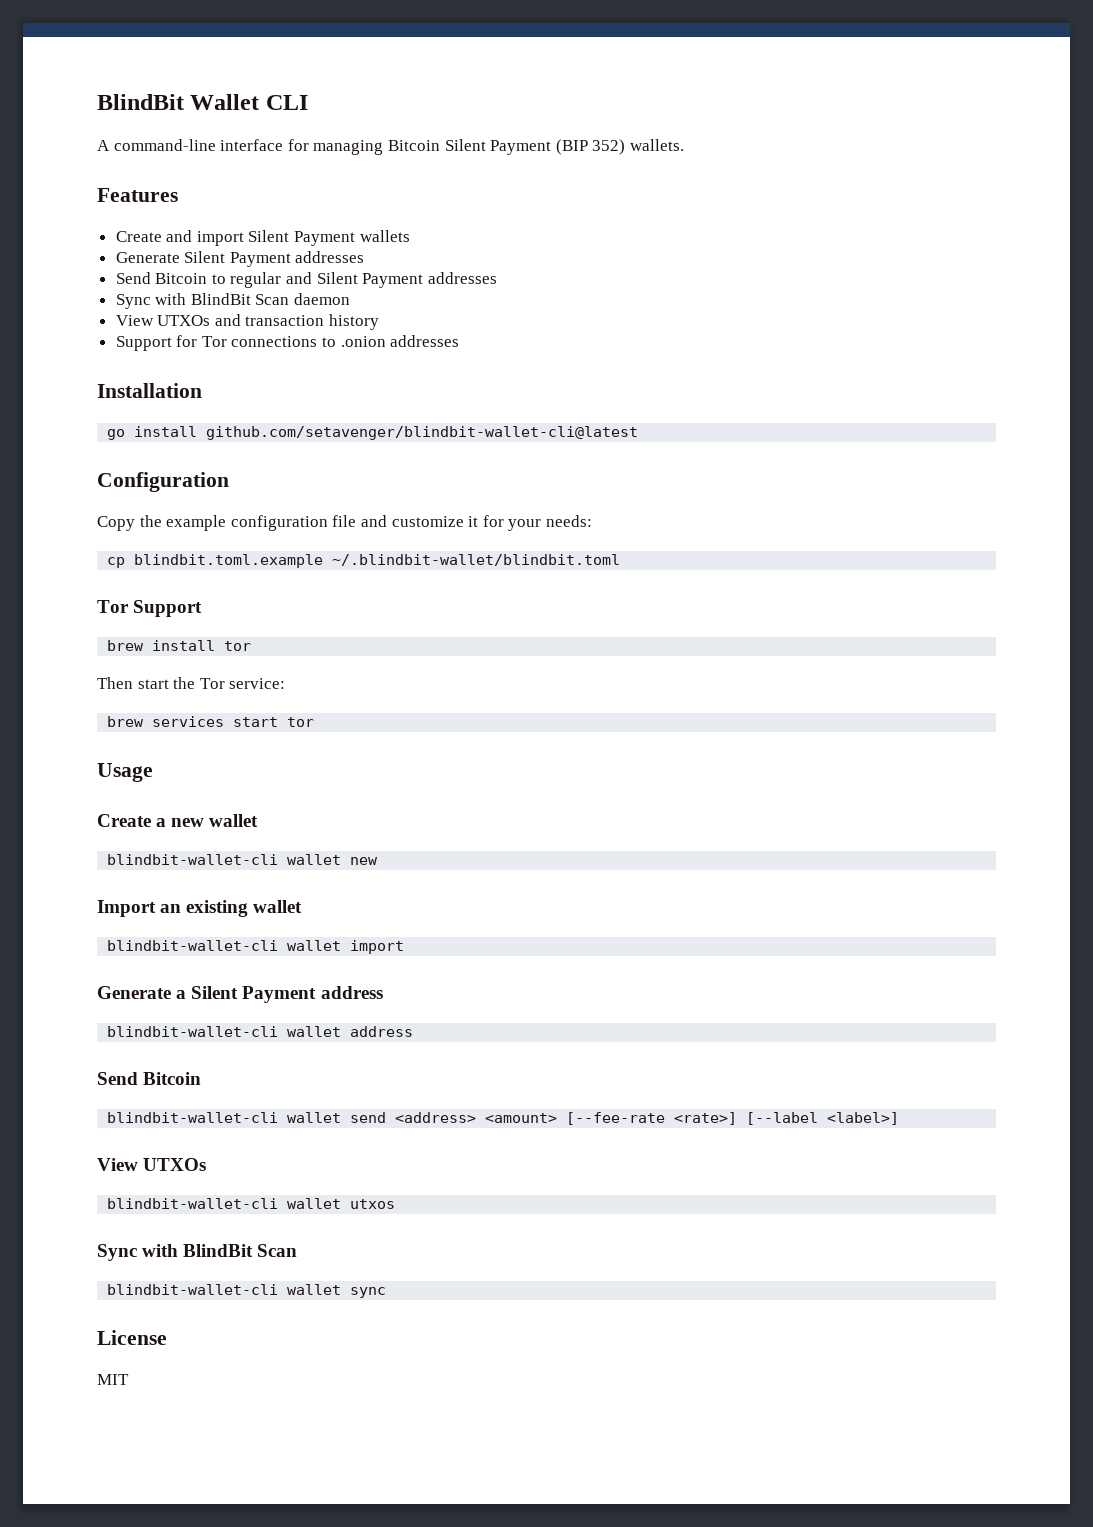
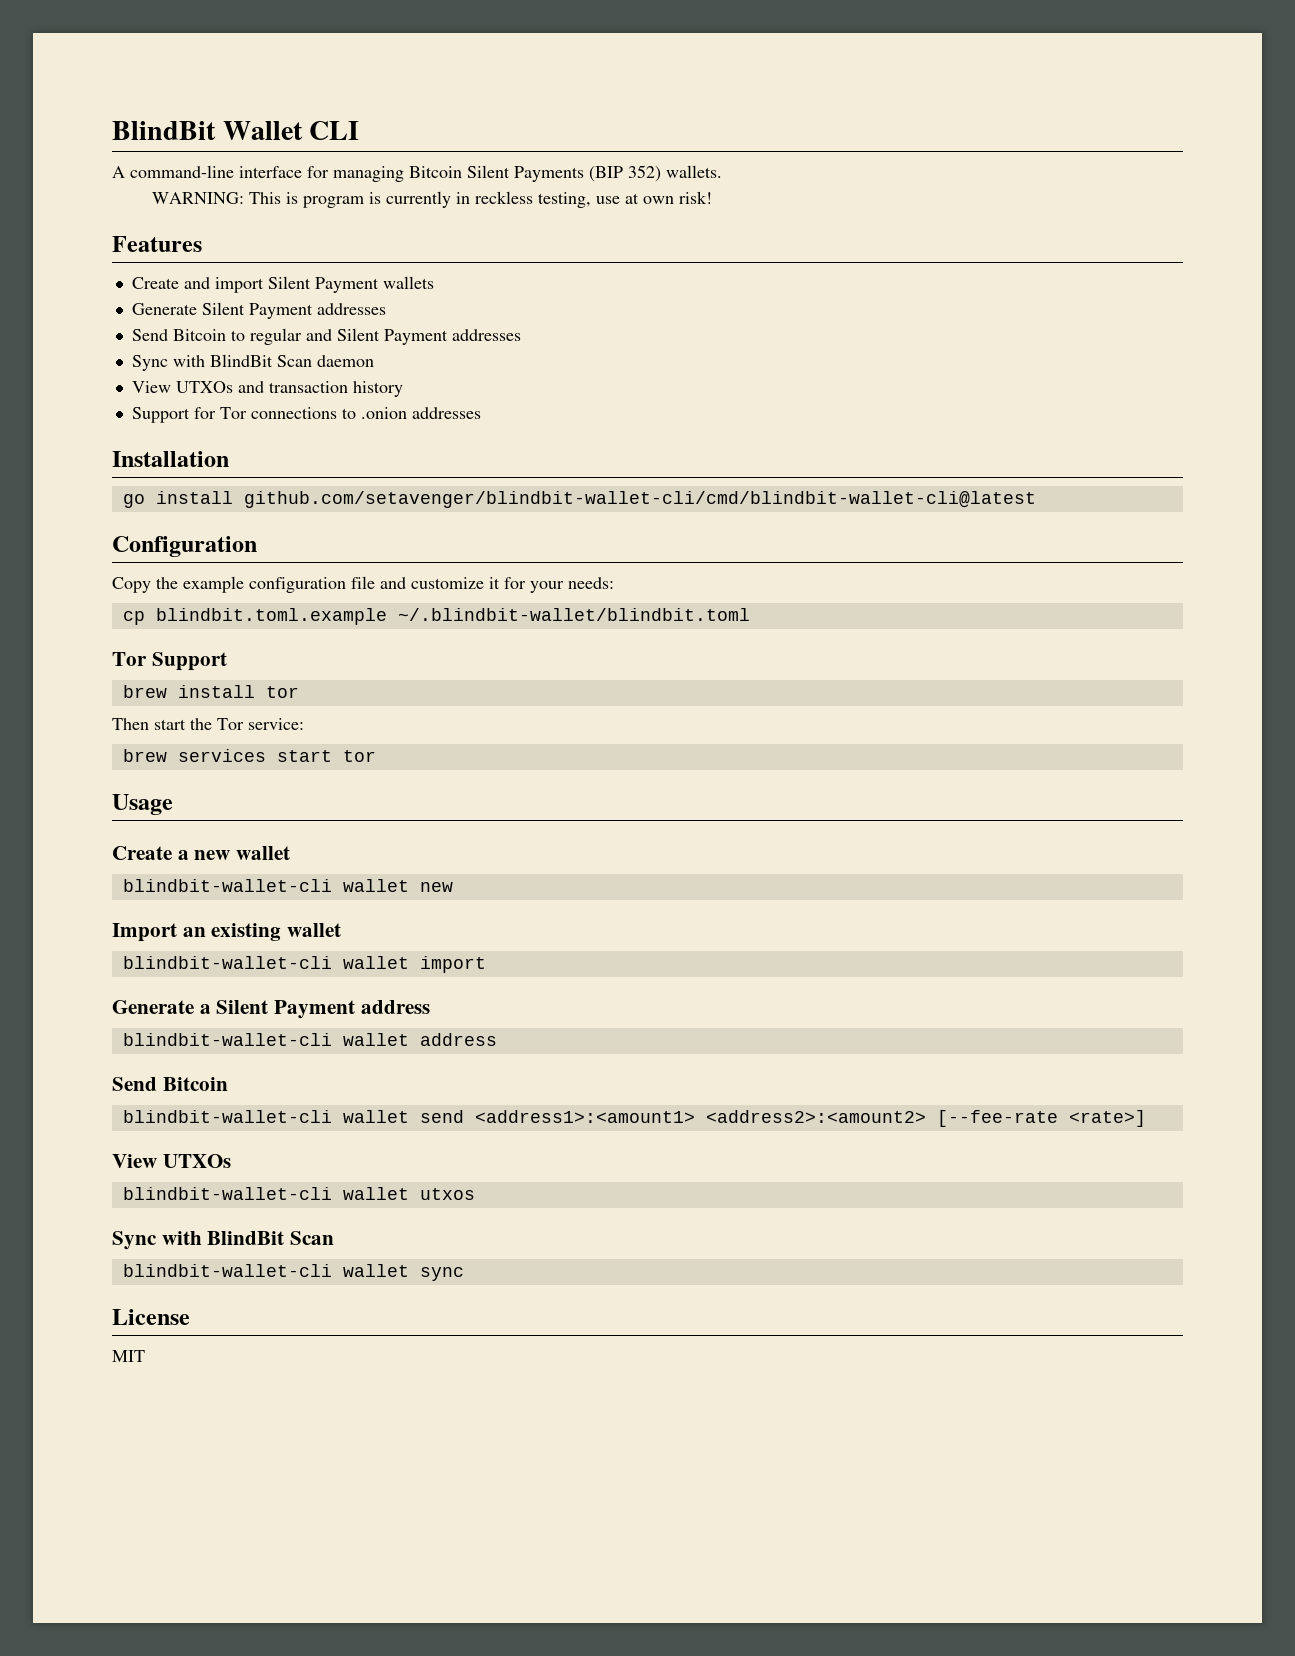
- A command-line interface for managing Bitcoin Silent Payment (BIP 352) wallets.
+ A command-line interface for managing Bitcoin Silent Payments (BIP 352) wallets.
+ WARNING: This is program is currently in reckless testing, use at own risk!
- go install github.com/setavenger/blindbit-wallet-cli@latest
+ go install github.com/setavenger/blindbit-wallet-cli/cmd/blindbit-wallet-cli@latest
- blindbit-wallet-cli wallet send <address> <amount> [--fee-rate <rate>] [--label <label>]
+ blindbit-wallet-cli wallet send <address1>:<amount1> <address2>:<amount2> [--fee-rate <rate>]

